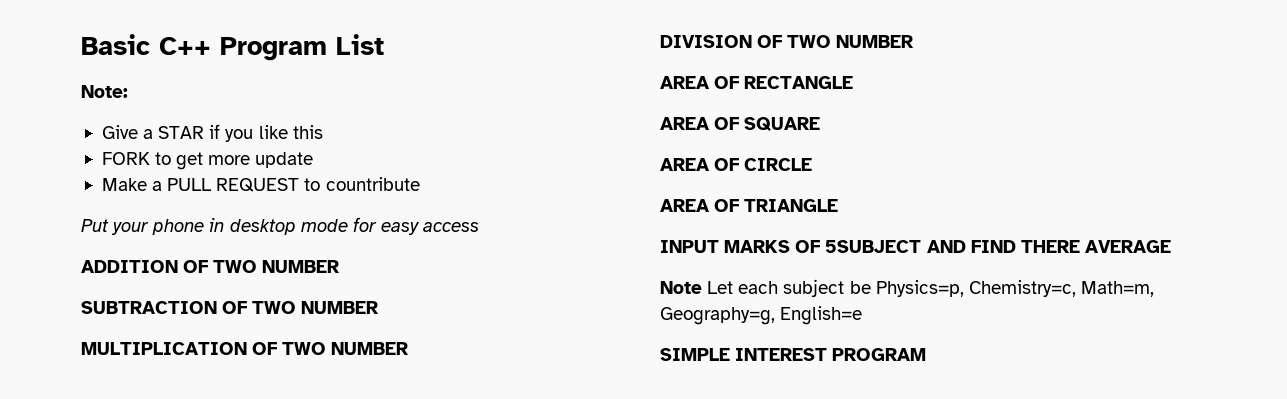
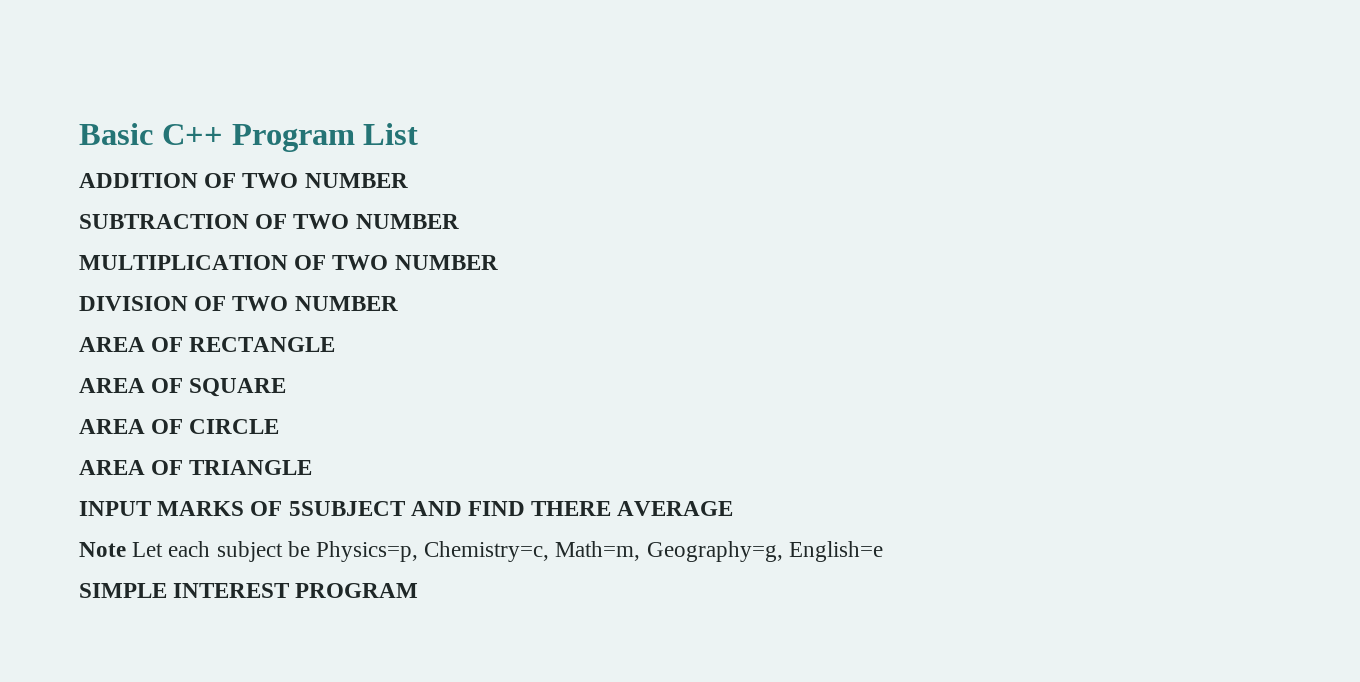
- Note:
- Give a STAR if you like this
- FORK to get more update
- Make a PULL REQUEST to countribute
- Put your phone in desktop mode for easy access

